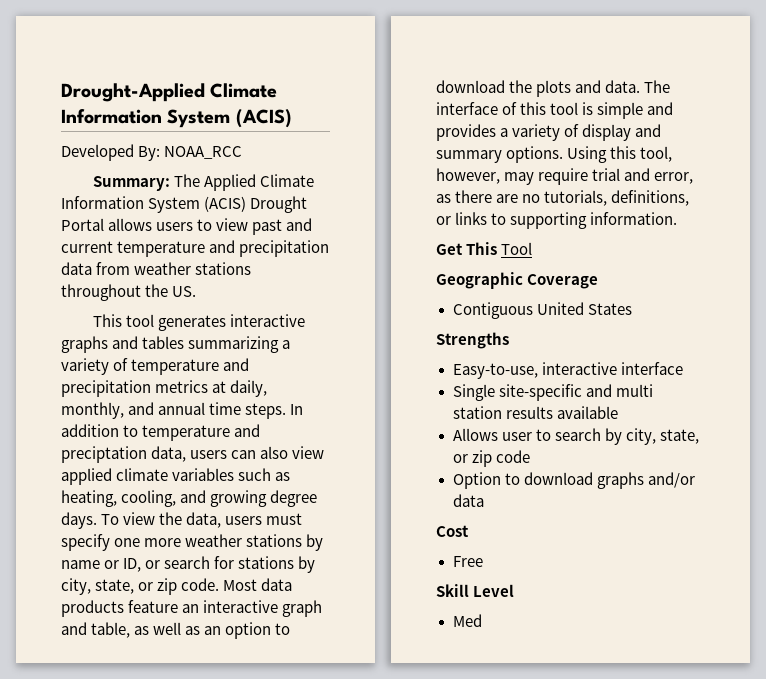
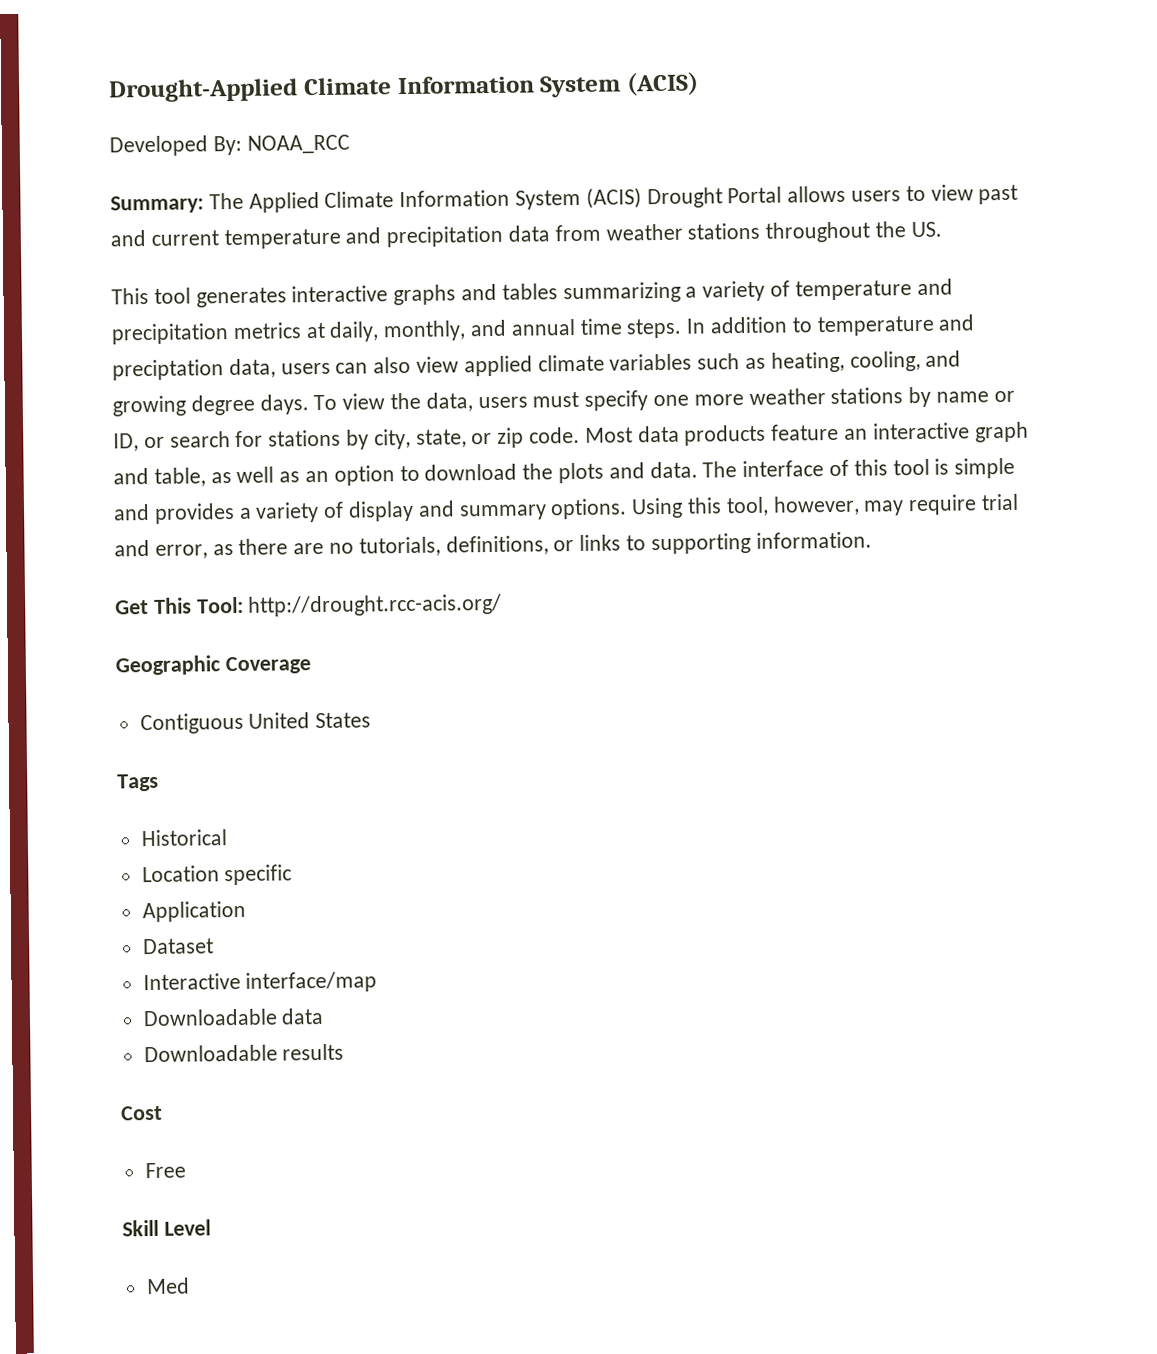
- Get This Tool
+ Get This Tool: http://drought.rcc-acis.org/
- Strengths
- Easy-to-use, interactive interface
- Single site-specific and multi station results available
- Allows user to search by city, state, or zip code
- Option to download graphs and/or data
+ Tags
+ Historical
+ Location specific
+ Application
+ Dataset
+ Interactive interface/map
+ Downloadable data
+ Downloadable results

